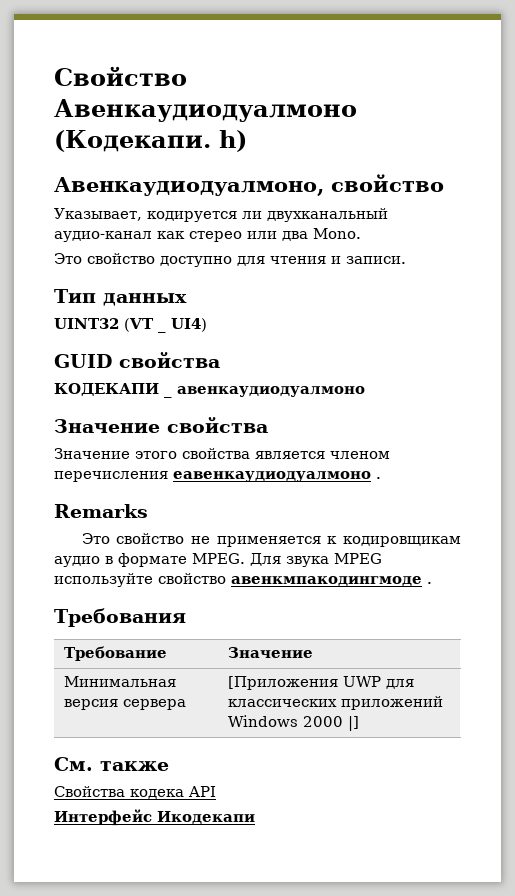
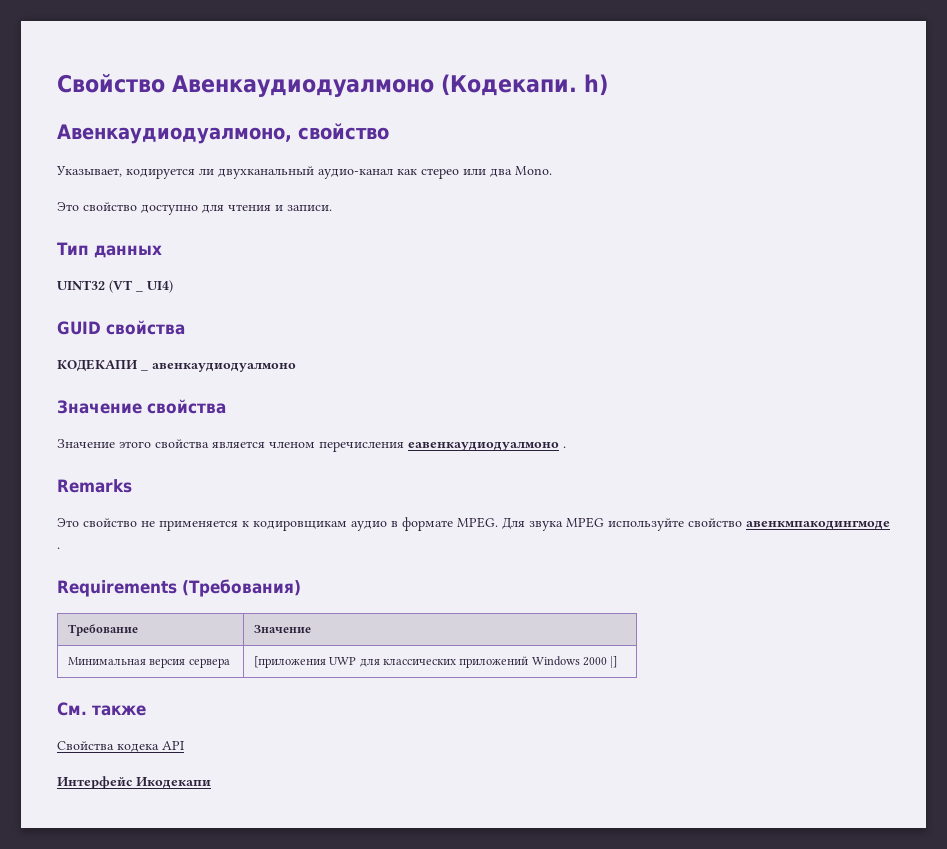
- Требования
+ Requirements (Требования)
- Минимальная версия сервера | [Приложения UWP для классических приложений Windows 2000 |]
+ Минимальная версия сервера | [приложения UWP для классических приложений Windows 2000 |]

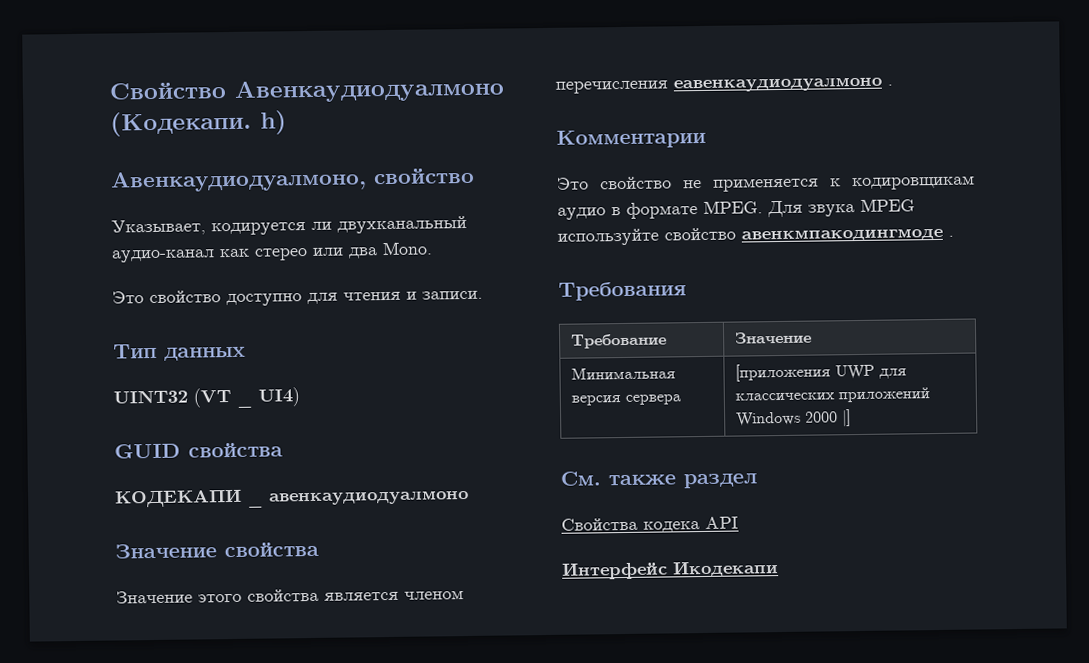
- Remarks
+ Комментарии
- Requirements (Требования)
+ Требования
- См. также
+ См. также раздел

